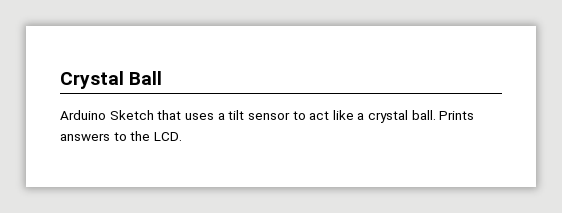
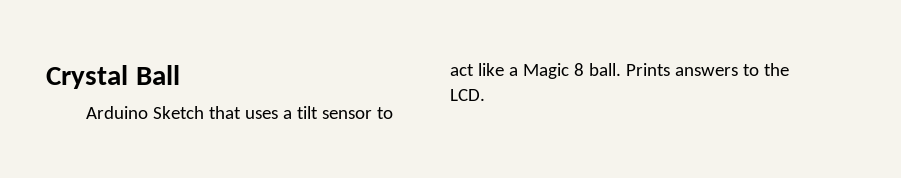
- Arduino Sketch that uses a tilt sensor to act like a crystal ball.
+ Arduino Sketch that uses a tilt sensor to act like a Magic 8 ball.

